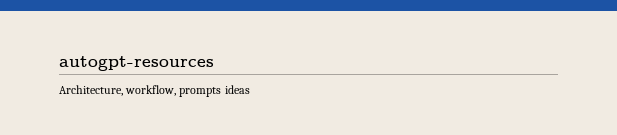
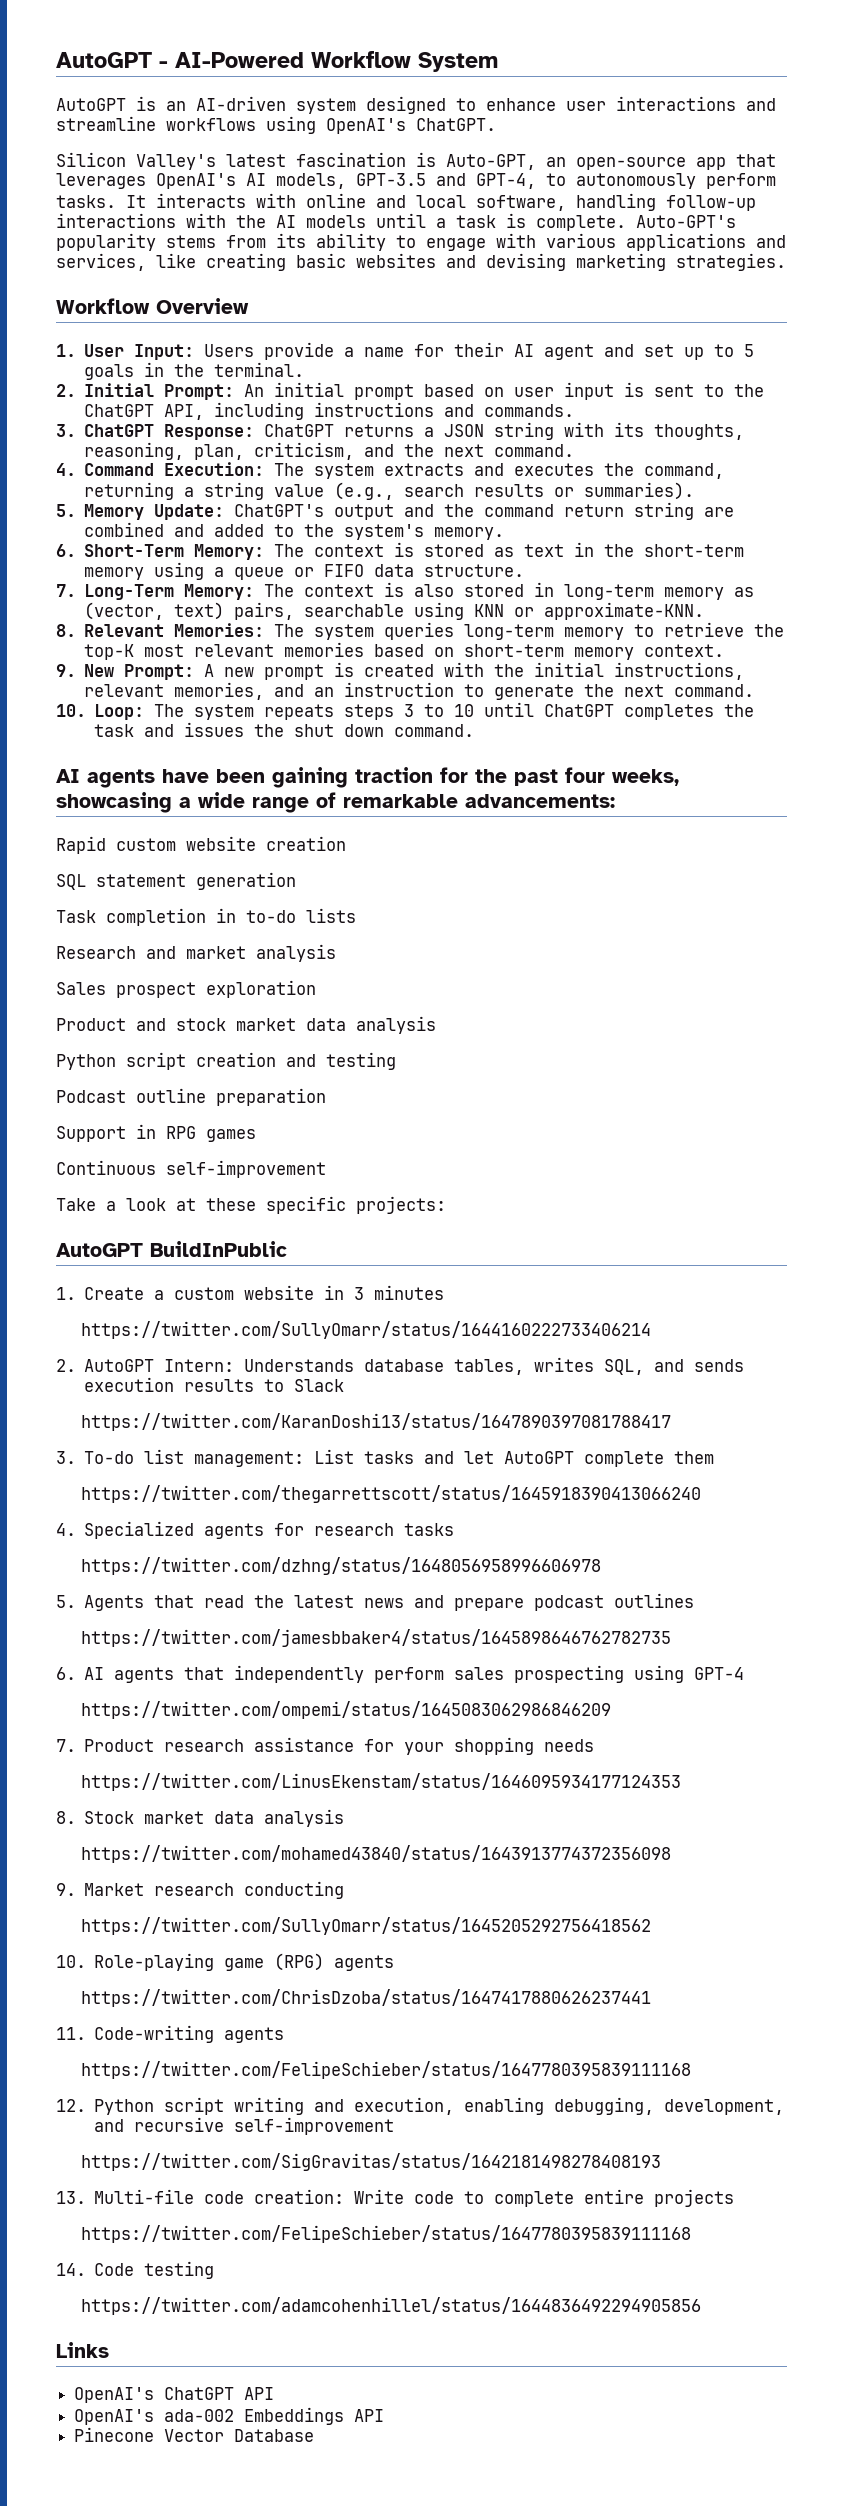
- autogpt-resources
- Architecture, workflow, prompts ideas
+ AutoGPT - AI-Powered Workflow System
+ AutoGPT is an AI-driven system designed to enhance user interactions and streamline workflows using OpenAI's ChatGPT.
+ Silicon Valley's latest fascination is Auto-GPT, an open-source app that leverages OpenAI's AI models, GPT-3.5 and GPT-4, to autonomously perform tasks. It interacts with online and local software, handling follow-up interactions with the AI models until a task is complete. Auto-GPT's popularity stems from its ability to engage with various applications and services, like creating basic websites and devising marketing strategies.
+ Workflow Overview
+ 1. User Input: Users provide a name for their AI agent and set up to 5 goals in the terminal.
+ 2. Initial Prompt: An initial prompt based on user input is sent to the ChatGPT API, including instructions and commands.
+ 3. ChatGPT Response: ChatGPT returns a JSON string with its thoughts, reasoning, plan, criticism, and the next command.
+ 4. Command Execution: The system extracts and executes the command, returning a string value (e.g., search results or summaries).
+ 5. Memory Update: ChatGPT's output and the command return string are combined and added to the system's memory.
+ 6. Short-Term Memory: The context is stored as text in the short-term memory using a queue or FIFO data structure.
+ 7. Long-Term Memory: The context is also stored in long-term memory as (vector, text) pairs, searchable using KNN or approximate-KNN.
+ 8. Relevant Memories: The system queries long-term memory to retrieve the top-K most relevant memories based on short-term memory context.
+ 9. New Prompt: A new prompt is created with the initial instructions, relevant memories, and an instruction to generate the next command.
+ 10. Loop: The system repeats steps 3 to 10 until ChatGPT completes the task and issues the shut down command.
+ AI agents have been gaining traction for the past four weeks, showcasing a wide range of remarkable advancements:
+ Rapid custom website creation
+ SQL statement generation
+ Task completion in to-do lists
+ Research and market analysis
+ Sales prospect exploration
+ Product and stock market data analysis
+ Python script creation and testing
+ Podcast outline preparation
+ Support in RPG games
+ Continuous self-improvement
+ Take a look at these specific projects:
+ AutoGPT BuildInPublic
+ 1. Create a custom website in 3 minutes
+ https://twitter.com/SullyOmarr/status/1644160222733406214
+ 2. AutoGPT Intern: Understands database tables, writes SQL, and sends execution results to Slack
+ https://twitter.com/KaranDoshi13/status/1647890397081788417
+ 3. To-do list management: List tasks and let AutoGPT complete them
+ https://twitter.com/thegarrettscott/status/1645918390413066240
+ 4. Specialized agents for research tasks
+ https://twitter.com/dzhng/status/1648056958996606978
+ 5. Agents that read the latest news and prepare podcast outlines
+ https://twitter.com/jamesbbaker4/status/1645898646762782735
+ 6. AI agents that independently perform sales prospecting using GPT-4
+ https://twitter.com/ompemi/status/1645083062986846209
+ 7. Product research assistance for your shopping needs
+ https://twitter.com/LinusEkenstam/status/1646095934177124353
+ 8. Stock market data analysis
+ https://twitter.com/mohamed43840/status/1643913774372356098
+ 9. Market research conducting
+ https://twitter.com/SullyOmarr/status/1645205292756418562
+ 10. Role-playing game (RPG) agents
+ https://twitter.com/ChrisDzoba/status/1647417880626237441
+ 11. Code-writing agents
+ https://twitter.com/FelipeSchieber/status/1647780395839111168
+ 12. Python script writing and execution, enabling debugging, development, and recursive self-improvement
+ https://twitter.com/SigGravitas/status/1642181498278408193
+ 13. Multi-file code creation: Write code to complete entire projects
+ https://twitter.com/FelipeSchieber/status/1647780395839111168
+ 14. Code testing
+ https://twitter.com/adamcohenhillel/status/1644836492294905856
+ Links
+ OpenAI's ChatGPT API
+ OpenAI's ada-002 Embeddings API
+ Pinecone Vector Database

